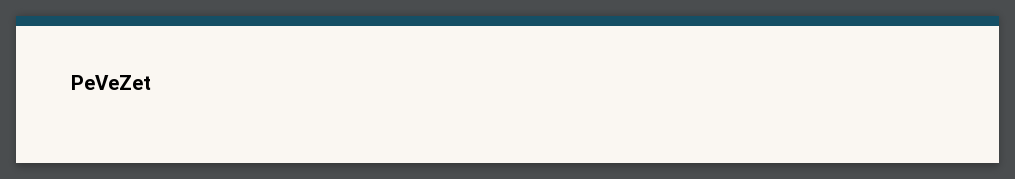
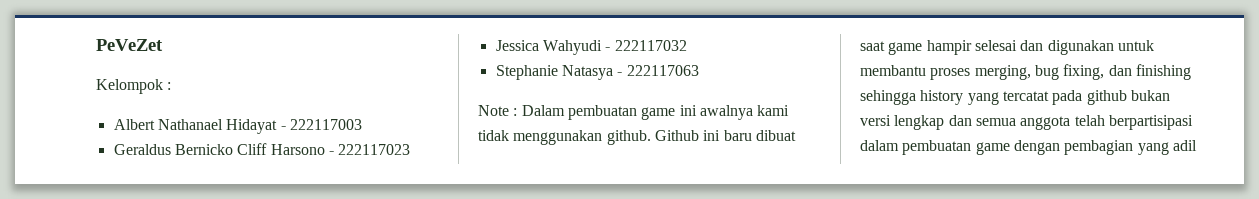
+ Kelompok :
+ Albert Nathanael Hidayat - 222117003
+ Geraldus Bernicko Cliff Harsono - 222117023
+ Jessica Wahyudi - 222117032
+ Stephanie Natasya - 222117063
+ Note : Dalam pembuatan game ini awalnya kami tidak menggunakan github. Github ini baru dibuat saat game hampir selesai dan digunakan untuk membantu proses merging, bug fixing, dan finishing sehingga history yang tercatat pada github bukan versi lengkap dan semua anggota telah berpartisipasi dalam pembuatan game dengan pembagian yang adil

